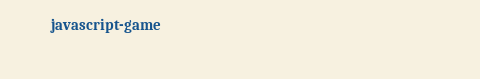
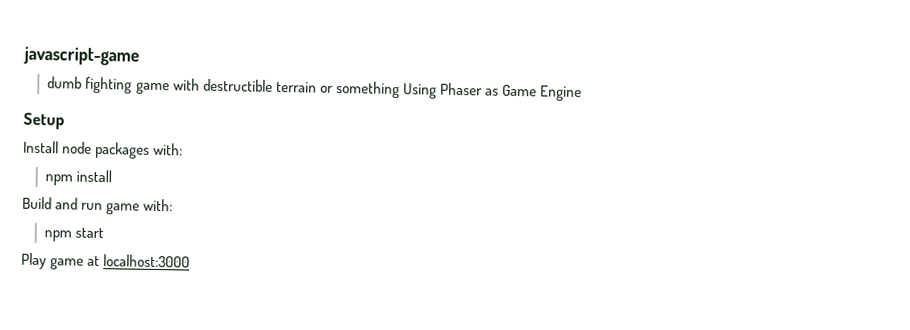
+ dumb fighting game with destructible terrain or something Using Phaser as Game Engine
+ Setup
+ Install node packages with:
+ npm install
+ Build and run game with:
+ npm start
+ Play game at localhost:3000

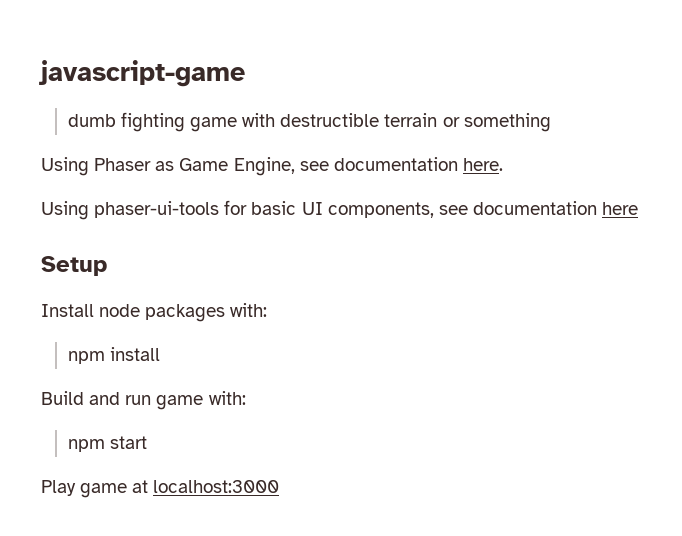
- dumb fighting game with destructible terrain or something Using Phaser as Game Engine
+ dumb fighting game with destructible terrain or something
+ Using Phaser as Game Engine, see documentation here.
+ Using phaser-ui-tools for basic UI components, see documentation here

